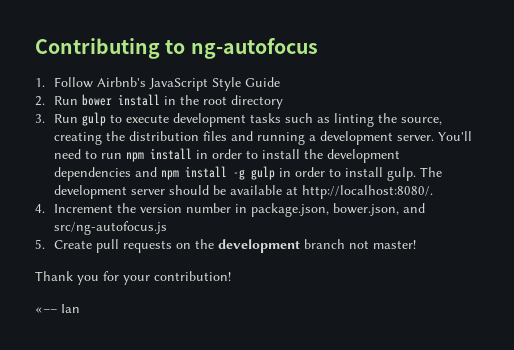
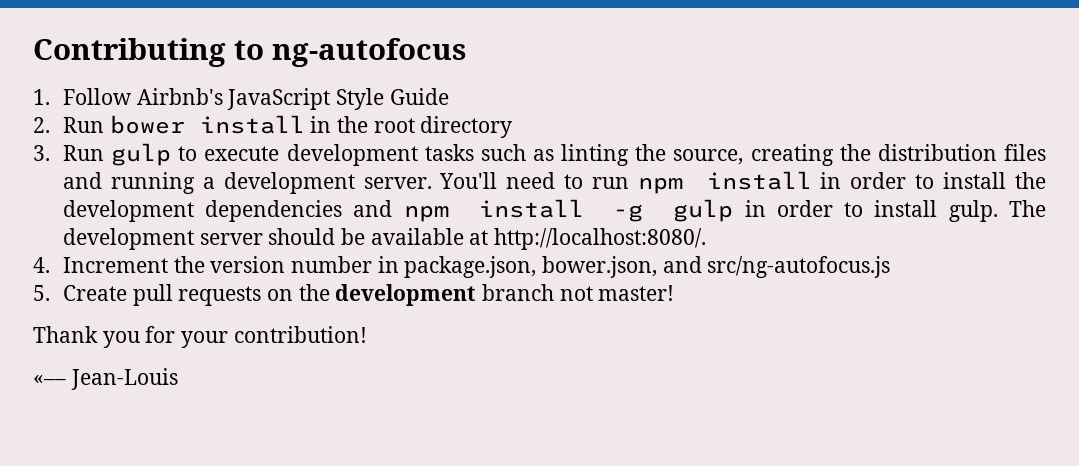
- «–– Ian
+ «–– Jean-Louis

